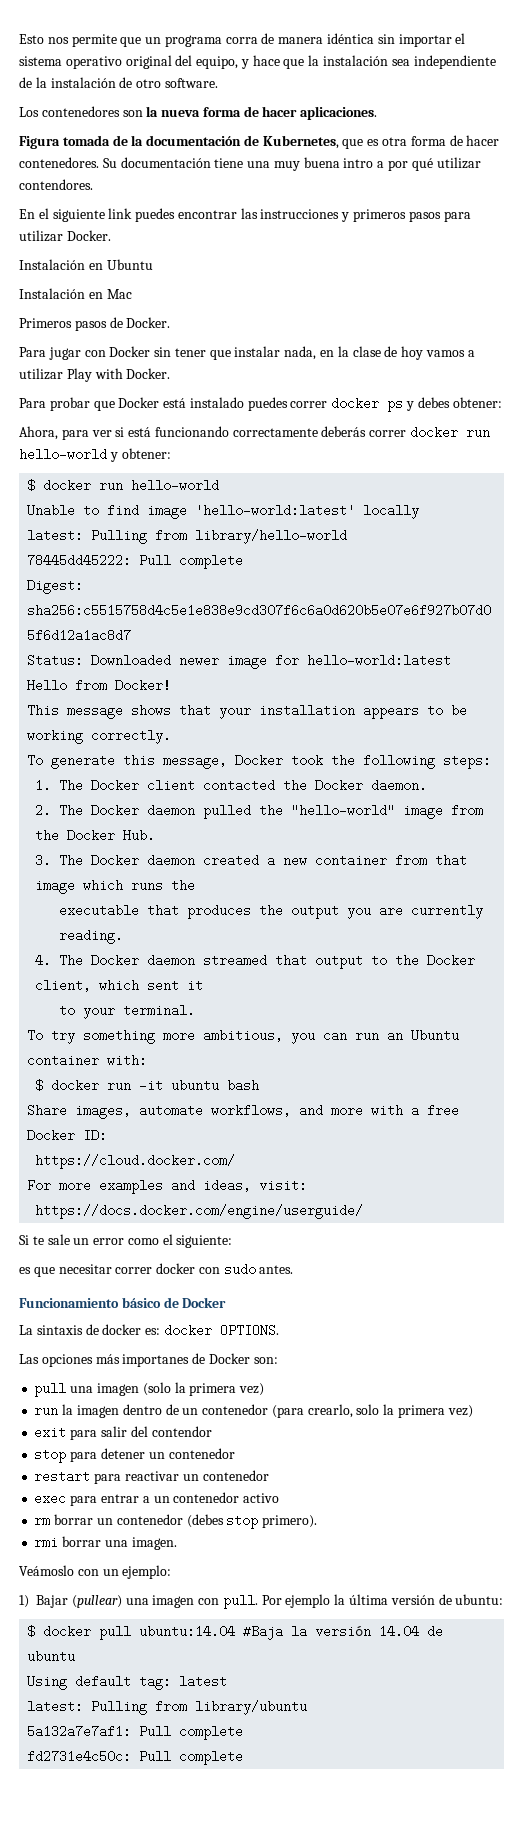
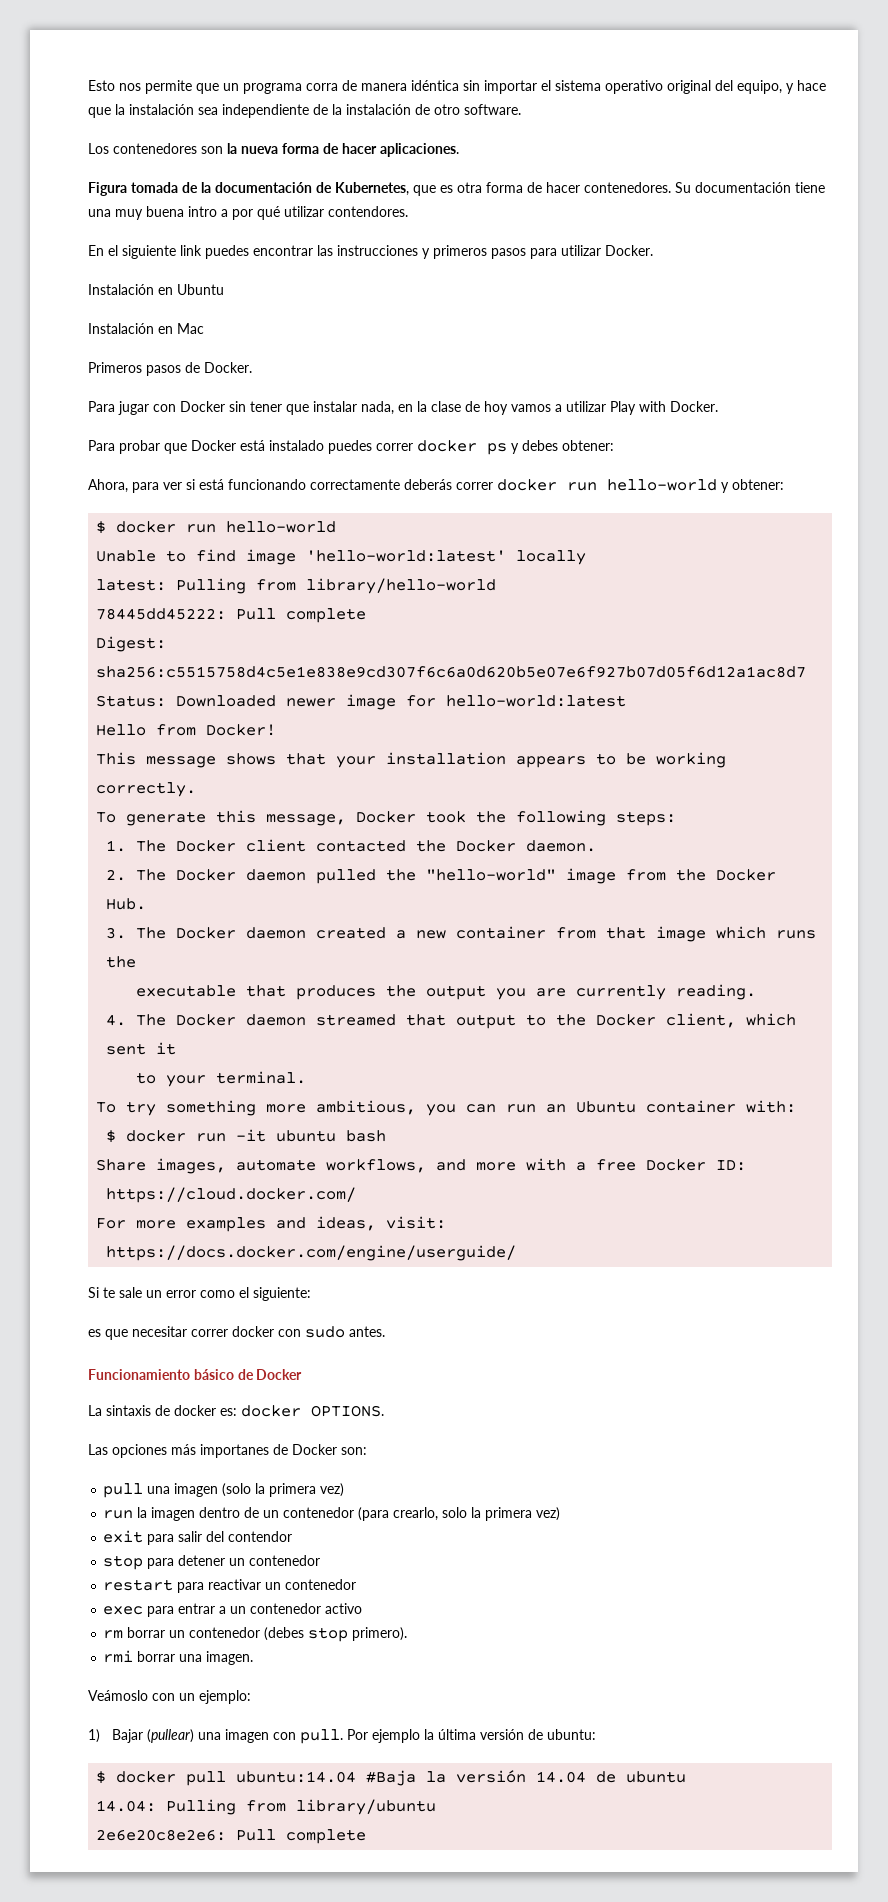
- Using default tag: latest
- latest: Pulling from library/ubuntu
+ 14.04: Pulling from library/ubuntu
- 5a132a7e7af1: Pull complete
- fd2731e4c50c: Pull complete
+ 2e6e20c8e2e6: Pull complete

